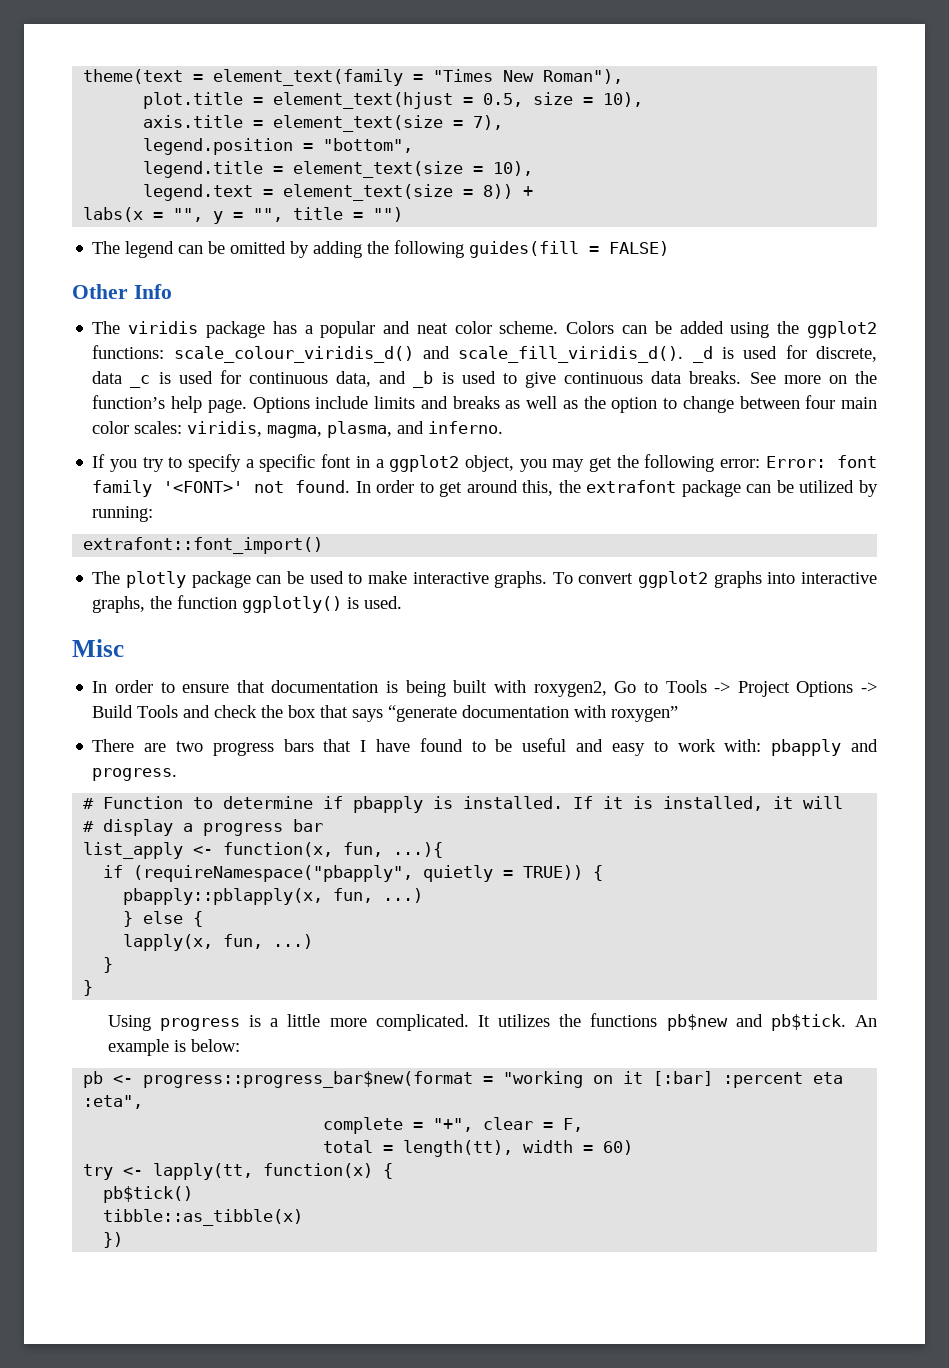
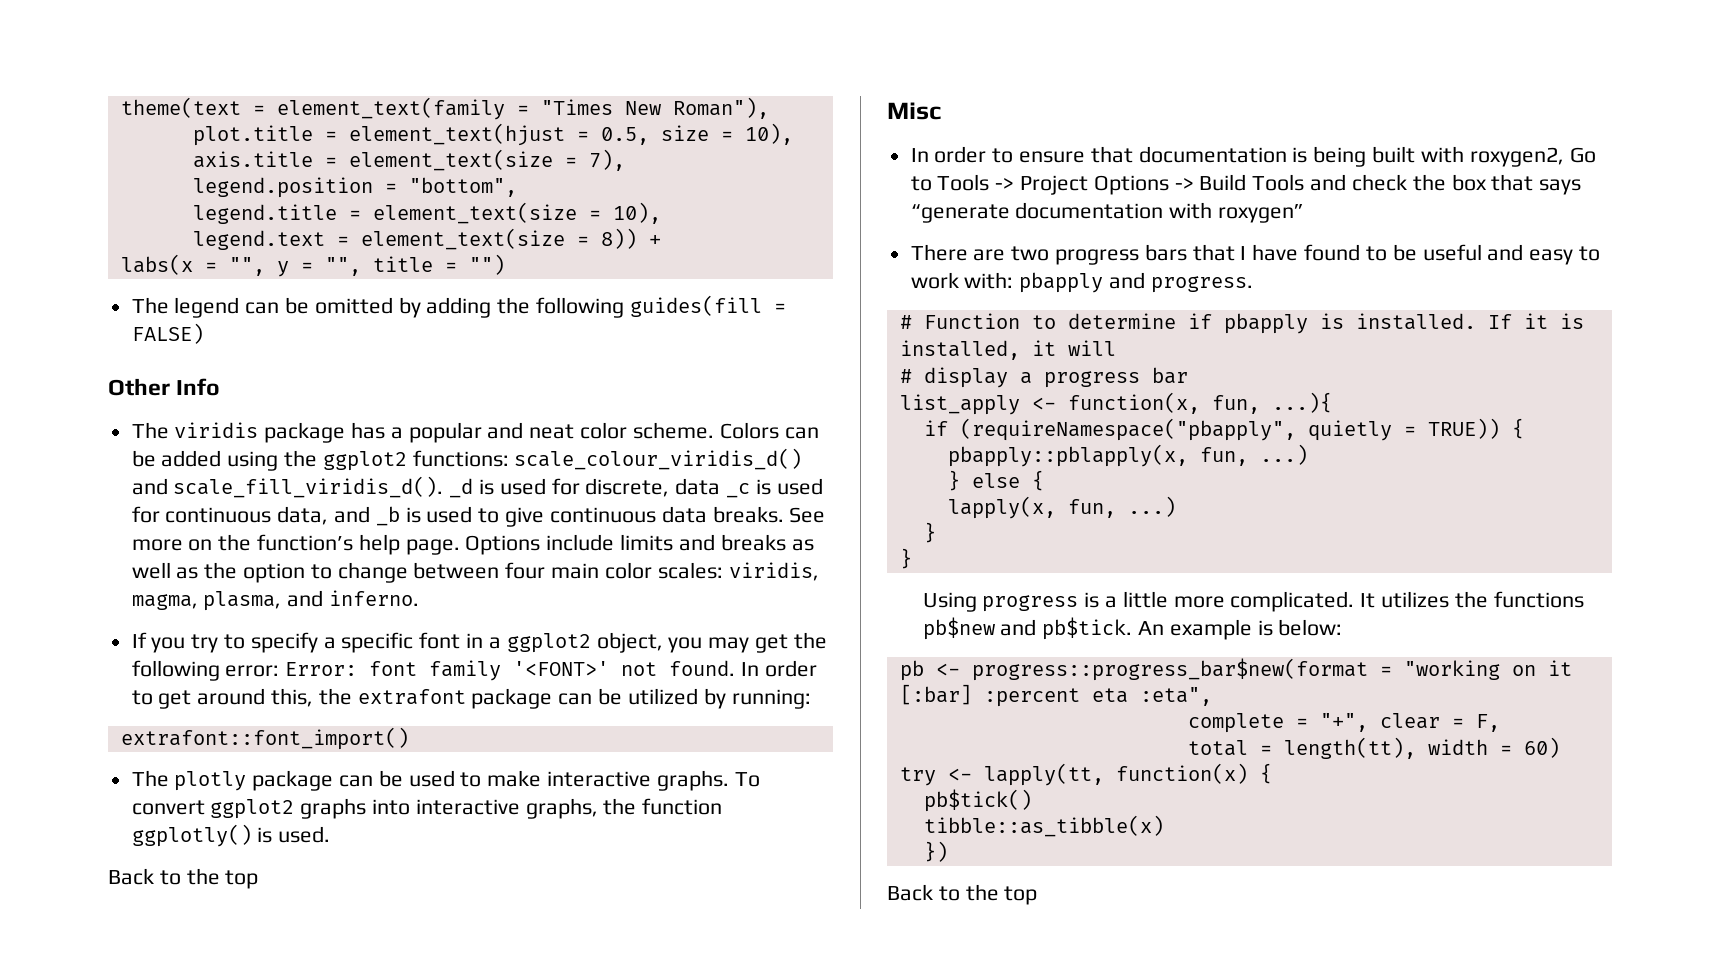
  To convert ggplot2 graphs into interactive graphs, the function ggplotly() is used.
+ Back to the top
  })
+ Back to the top

